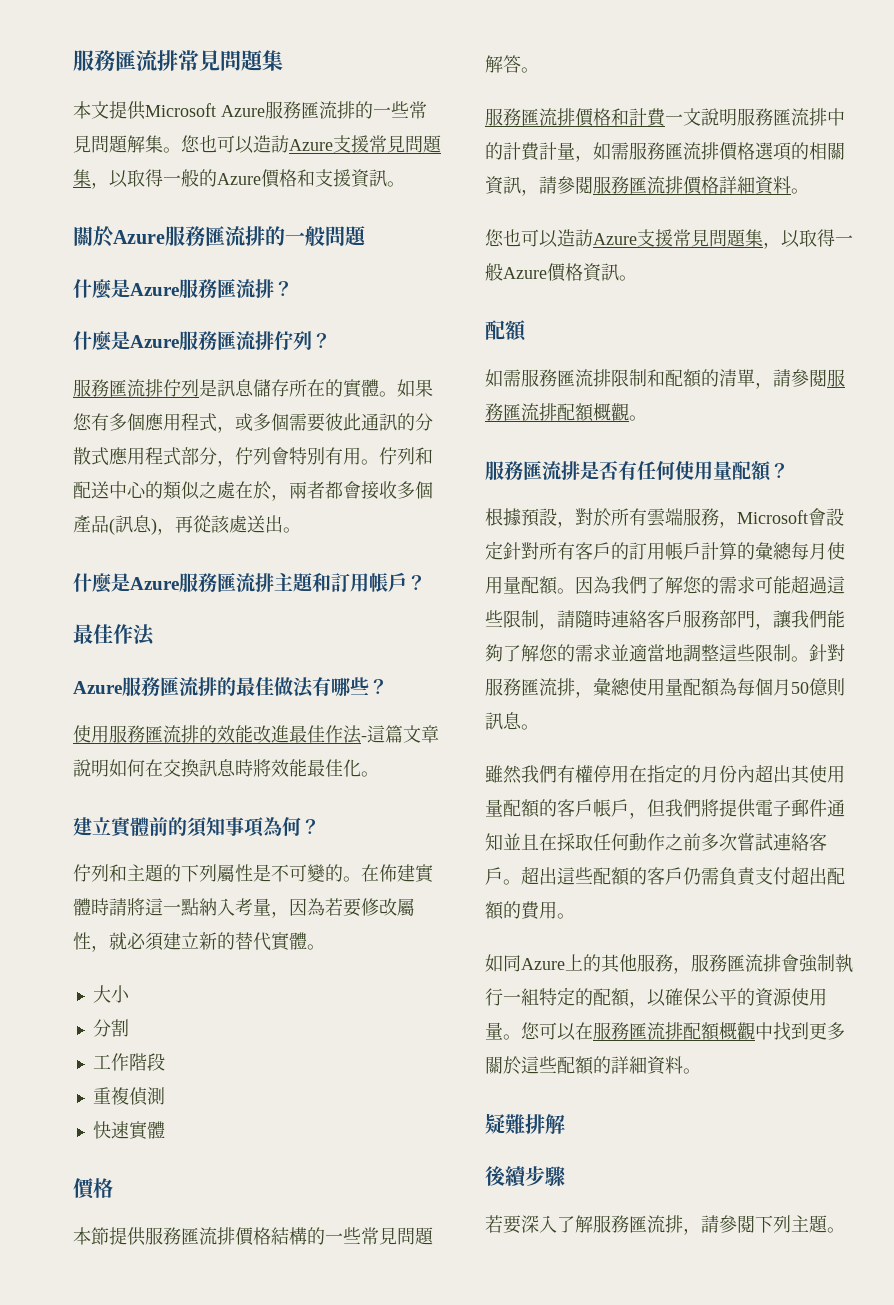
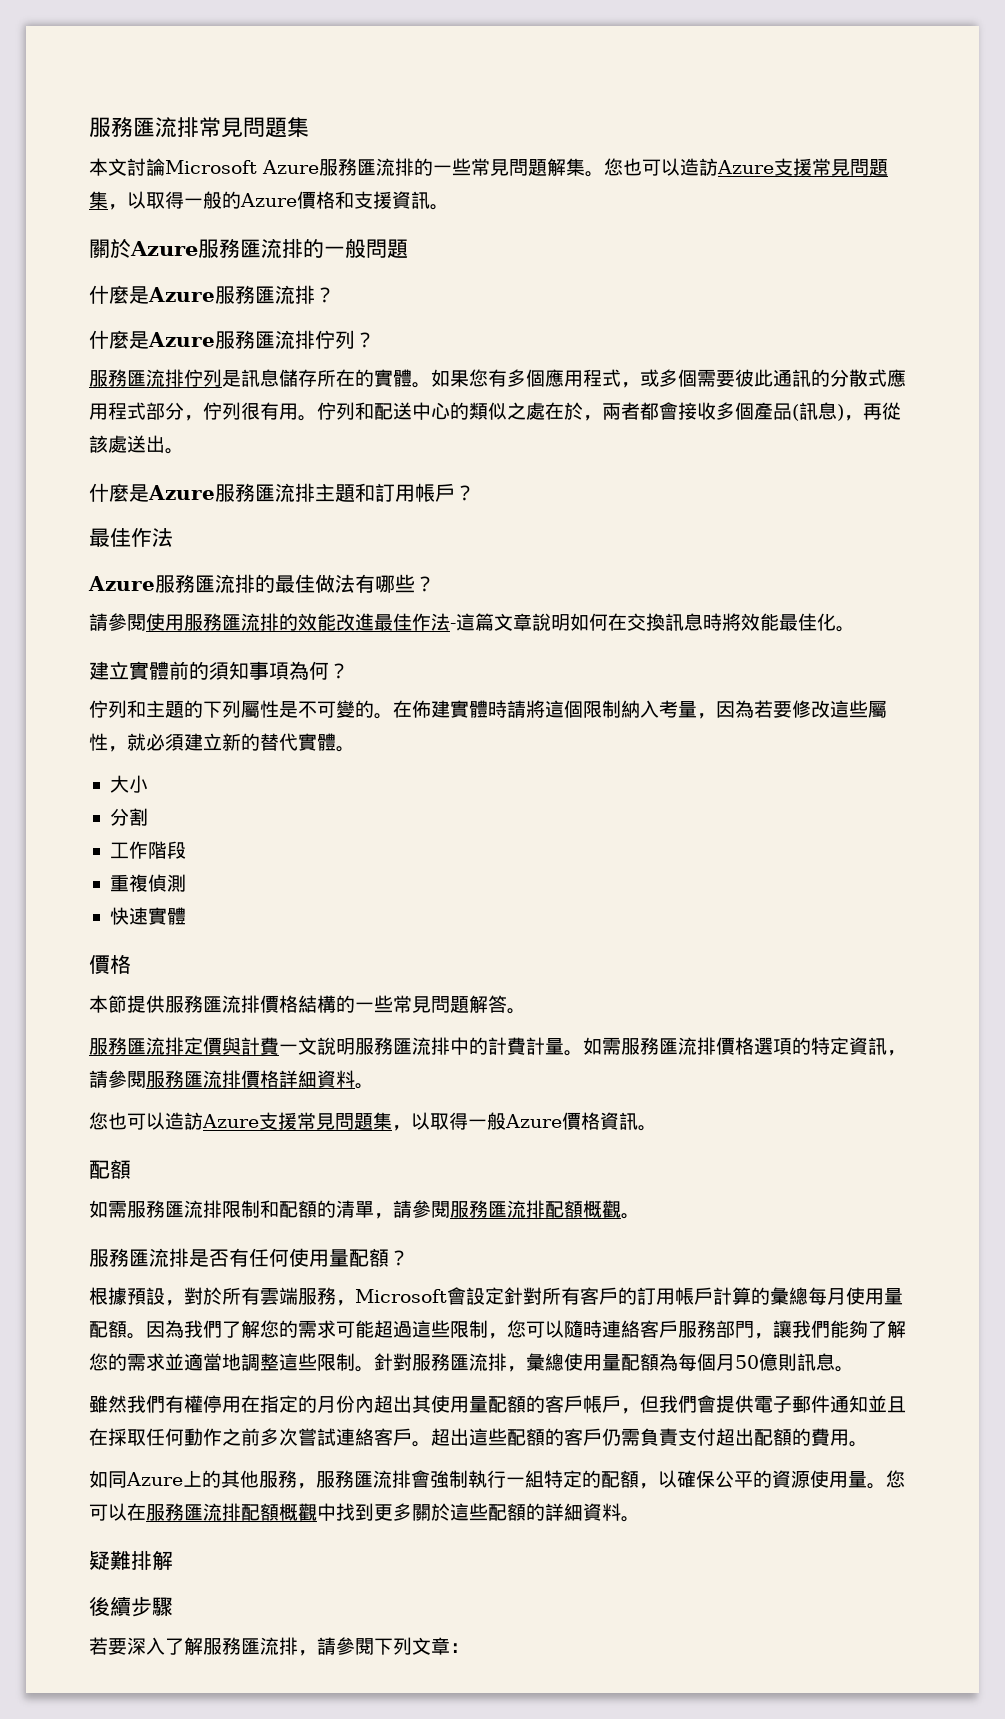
- 本文提供Microsoft Azure服務匯流排的一些常見問題解集。
+ 本文討論Microsoft Azure服務匯流排的一些常見問題解集。
- 如果您有多個應用程式，或多個需要彼此通訊的分散式應用程式部分，佇列會特別有用。
+ 如果您有多個應用程式，或多個需要彼此通訊的分散式應用程式部分，佇列很有用。
- 使用服務匯流排的效能改進最佳作法-這篇文章說明如何在交換訊息時將效能最佳化。
+ 請參閱使用服務匯流排的效能改進最佳作法-這篇文章說明如何在交換訊息時將效能最佳化。
- 在佈建實體時請將這一點納入考量，因為若要修改屬性，就必須建立新的替代實體。
+ 在佈建實體時請將這個限制納入考量，因為若要修改這些屬性，就必須建立新的替代實體。
- 服務匯流排價格和計費一文說明服務匯流排中的計費計量，如需服務匯流排價格選項的相關資訊，請參閱服務匯流排價格詳細資料。
+ 服務匯流排定價與計費一文說明服務匯流排中的計費計量。如需服務匯流排價格選項的特定資訊，請參閱服務匯流排價格詳細資料。
- 因為我們了解您的需求可能超過這些限制，請隨時連絡客戶服務部門，讓我們能夠了解您的需求並適當地調整這些限制。
+ 因為我們了解您的需求可能超過這些限制，您可以隨時連絡客戶服務部門，讓我們能夠了解您的需求並適當地調整這些限制。
- 雖然我們有權停用在指定的月份內超出其使用量配額的客戶帳戶，但我們將提供電子郵件通知並且在採取任何動作之前多次嘗試連絡客戶。
+ 雖然我們有權停用在指定的月份內超出其使用量配額的客戶帳戶，但我們會提供電子郵件通知並且在採取任何動作之前多次嘗試連絡客戶。
- 若要深入了解服務匯流排，請參閱下列主題。
+ 若要深入了解服務匯流排，請參閱下列文章：

